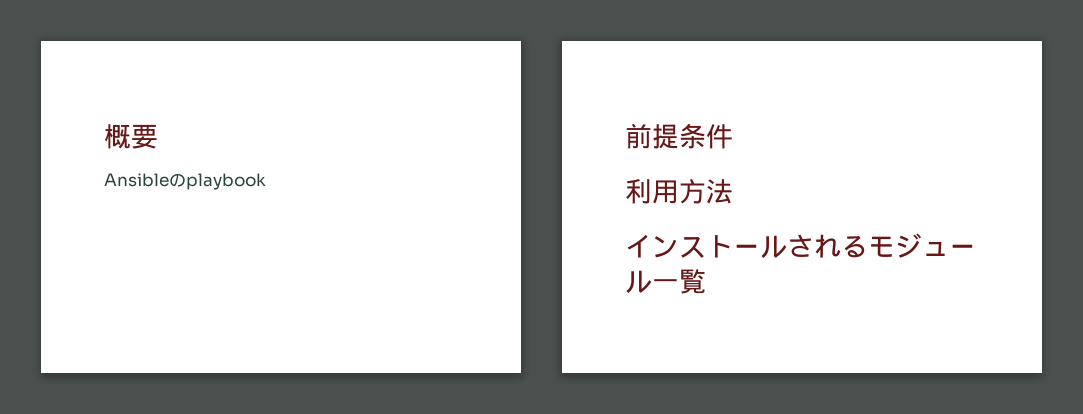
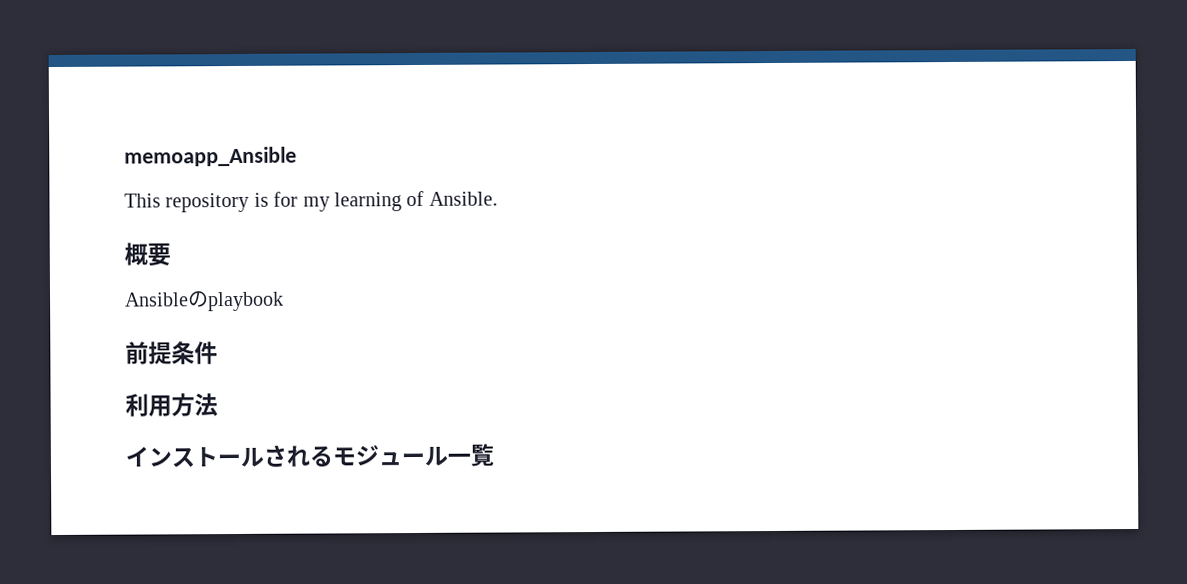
+ memoapp_Ansible
+ This repository is for my learning of Ansible.

